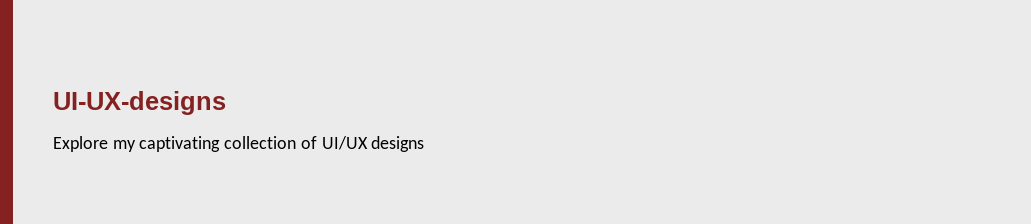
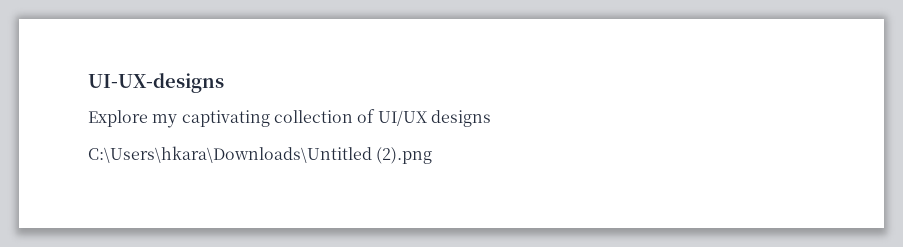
+ C:\Users\hkara\Downloads\Untitled (2).png

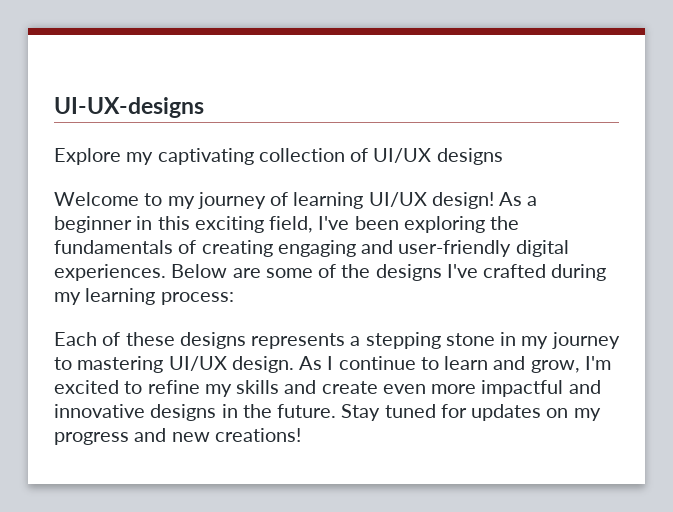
- C:\Users\hkara\Downloads\Untitled (2).png
+ Welcome to my journey of learning UI/UX design! As a beginner in this exciting field, I've been exploring the fundamentals of creating engaging and user-friendly digital experiences. Below are some of the designs I've crafted during my learning process:
+ Each of these designs represents a stepping stone in my journey to mastering UI/UX design. As I continue to learn and grow, I'm excited to refine my skills and create even more impactful and innovative designs in the future. Stay tuned for updates on my progress and new creations!

